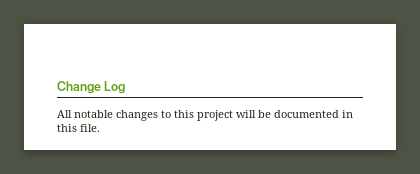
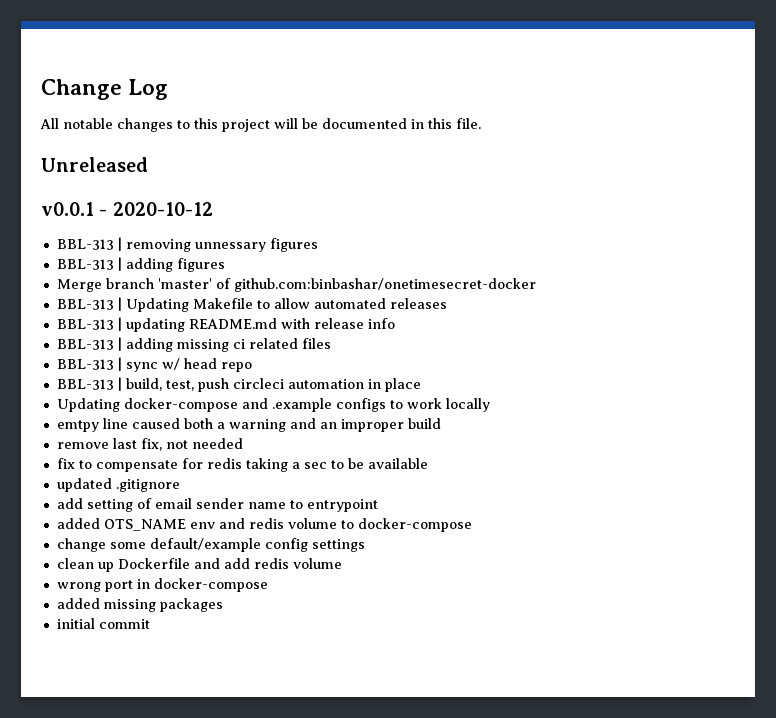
+ Unreleased
+ v0.0.1 - 2020-10-12
+ BBL-313 | removing unnessary figures
+ BBL-313 | adding figures
+ Merge branch 'master' of github.com:binbashar/onetimesecret-docker
+ BBL-313 | Updating Makefile to allow automated releases
+ BBL-313 | updating README.md with release info
+ BBL-313 | adding missing ci related files
+ BBL-313 | sync w/ head repo
+ BBL-313 | build, test, push circleci automation in place
+ Updating docker-compose and .example configs to work locally
+ emtpy line caused both a warning and an improper build
+ remove last fix, not needed
+ fix to compensate for redis taking a sec to be available
+ updated .gitignore
+ add setting of email sender name to entrypoint
+ added OTS_NAME env and redis volume to docker-compose
+ change some default/example config settings
+ clean up Dockerfile and add redis volume
+ wrong port in docker-compose
+ added missing packages
+ initial commit

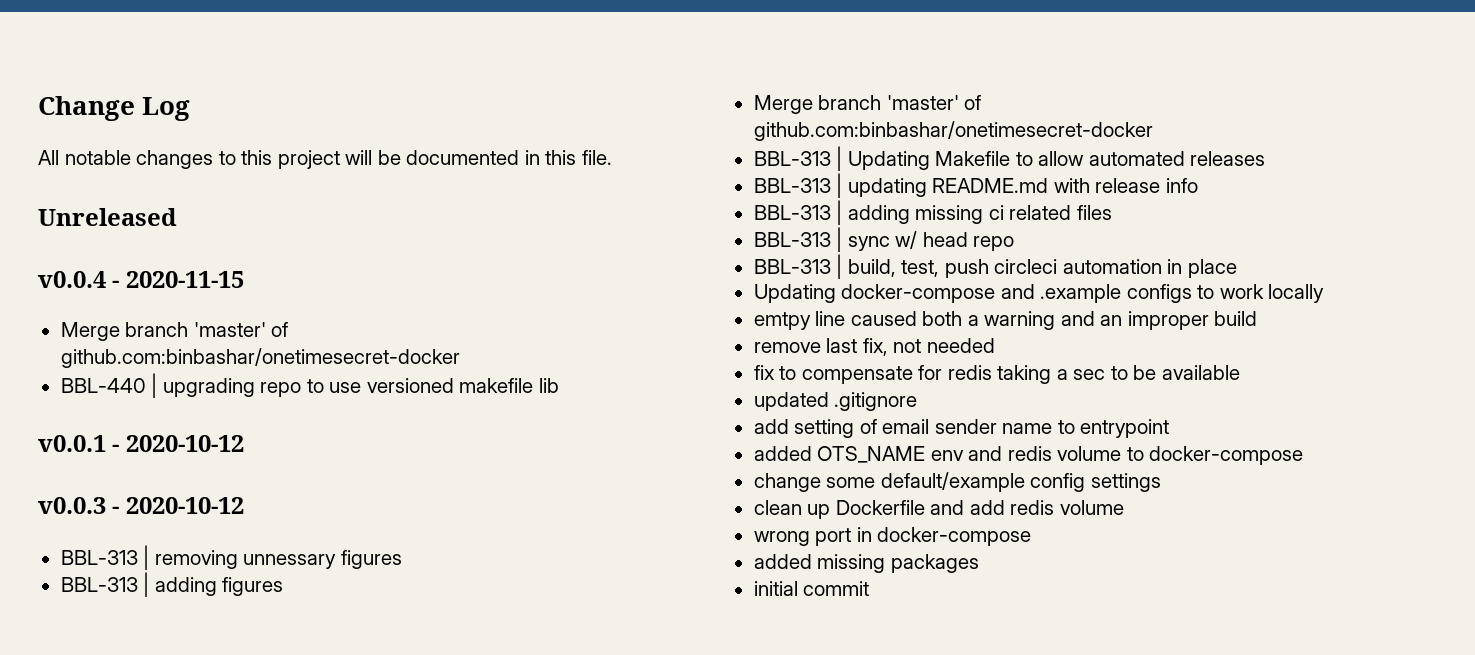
+ v0.0.4 - 2020-11-15
+ Merge branch 'master' of github.com:binbashar/onetimesecret-docker
+ BBL-440 | upgrading repo to use versioned makefile lib
+ v0.0.3 - 2020-10-12

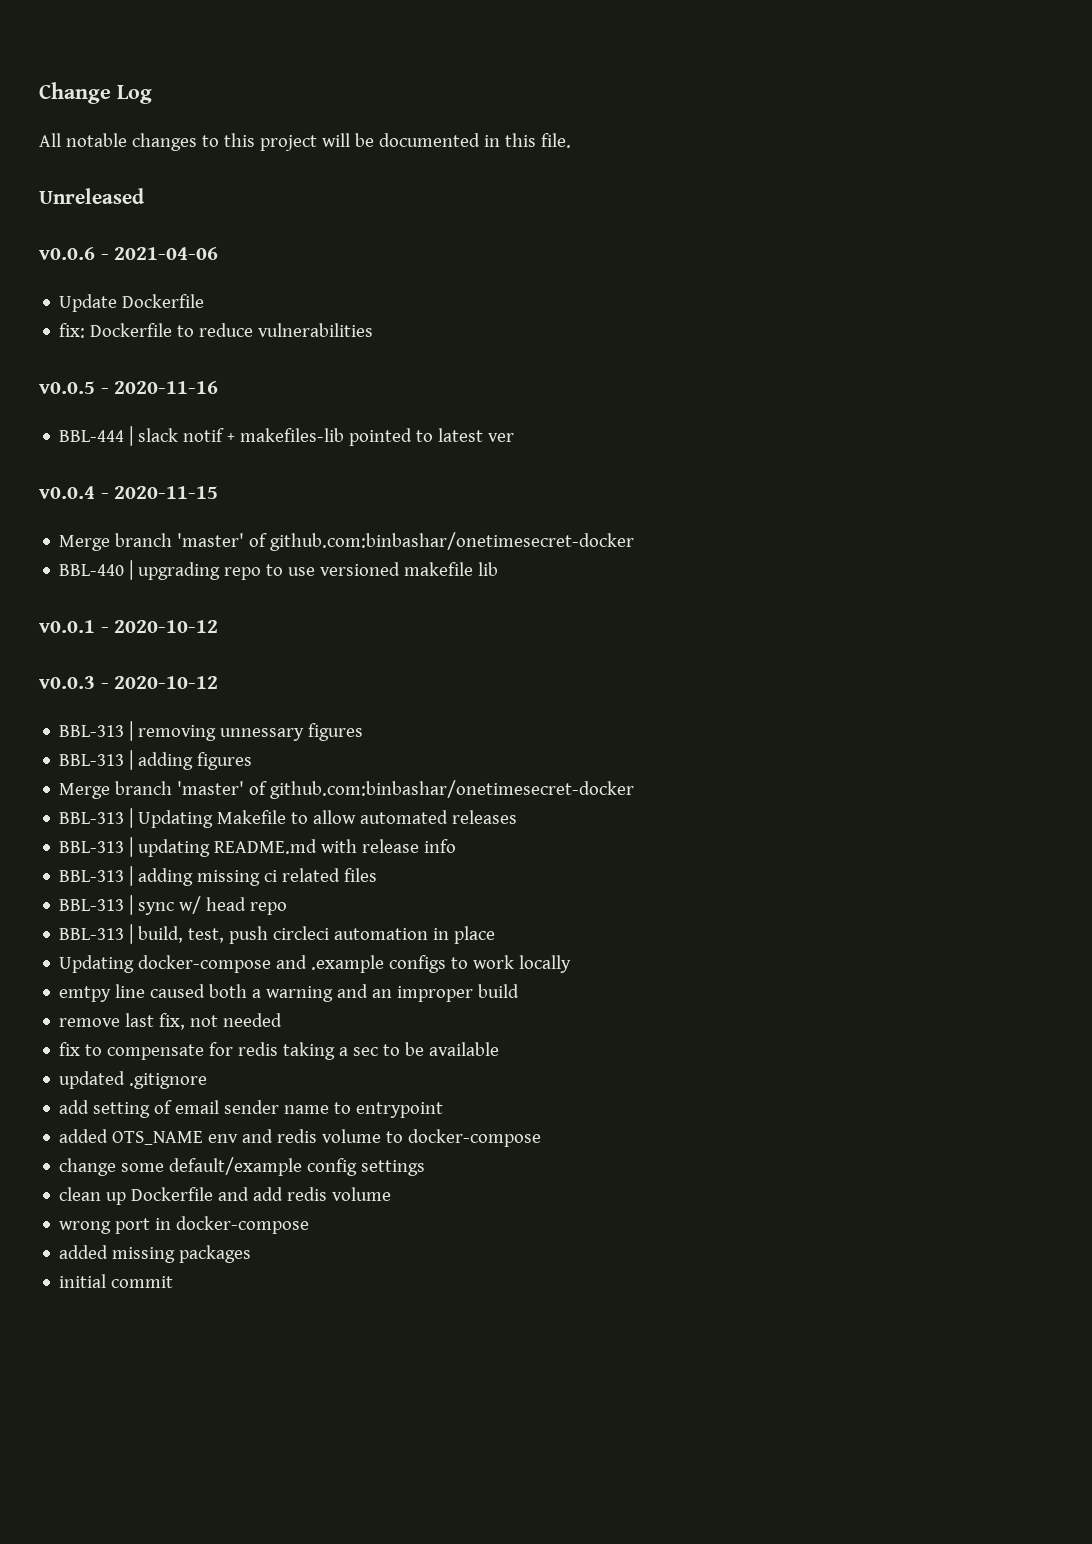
+ v0.0.6 - 2021-04-06
+ Update Dockerfile
+ fix: Dockerfile to reduce vulnerabilities
+ v0.0.5 - 2020-11-16
+ BBL-444 | slack notif + makefiles-lib pointed to latest ver

